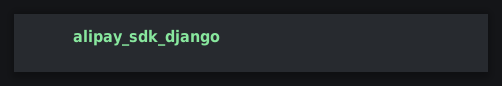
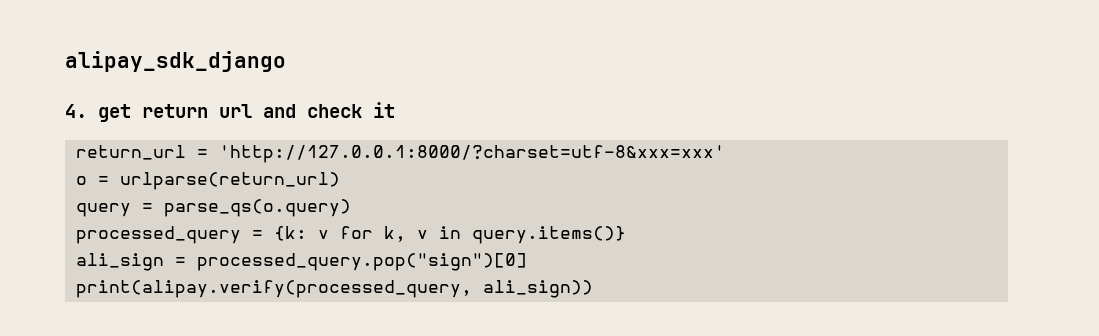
+ 4. get return url and check it
+ return_url = 'http://127.0.0.1:8000/?charset=utf-8&xxx=xxx'
+ o = urlparse(return_url)
+ query = parse_qs(o.query)
+ processed_query = {k: v for k, v in query.items()}
+ ali_sign = processed_query.pop("sign")[0]
+ print(alipay.verify(processed_query, ali_sign))

